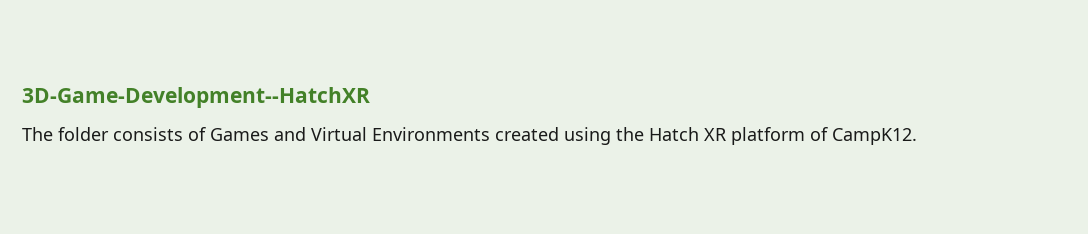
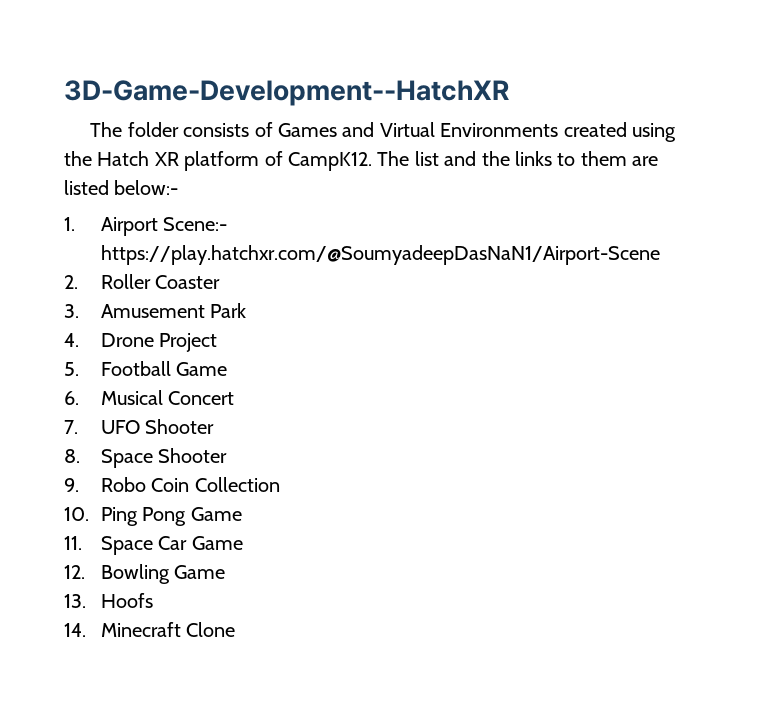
+ The list and the links to them are listed below:-
+ 1. Airport Scene:- https://play.hatchxr.com/@SoumyadeepDasNaN1/Airport-Scene
+ 2. Roller Coaster
+ 3. Amusement Park
+ 4. Drone Project
+ 5. Football Game
+ 6. Musical Concert
+ 7. UFO Shooter
+ 8. Space Shooter
+ 9. Robo Coin Collection
+ 10. Ping Pong Game
+ 11. Space Car Game
+ 12. Bowling Game
+ 13. Hoofs
+ 14. Minecraft Clone

